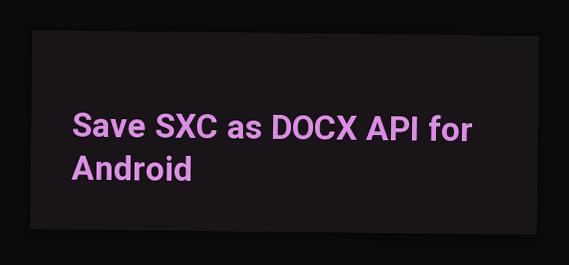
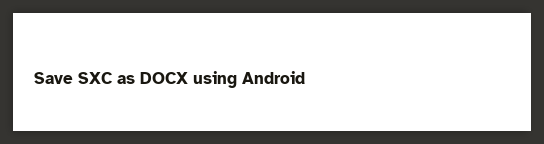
- Save SXC as DOCX API for Android
+ Save SXC as DOCX using Android

